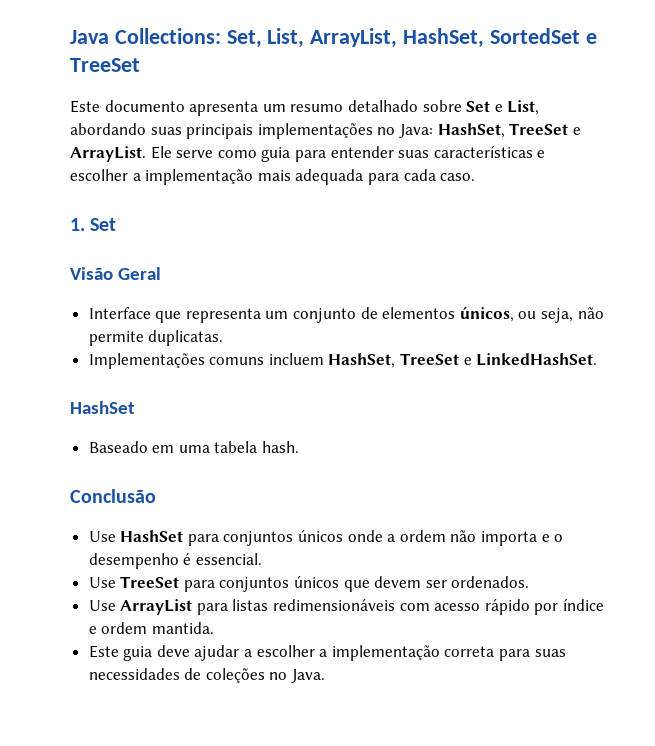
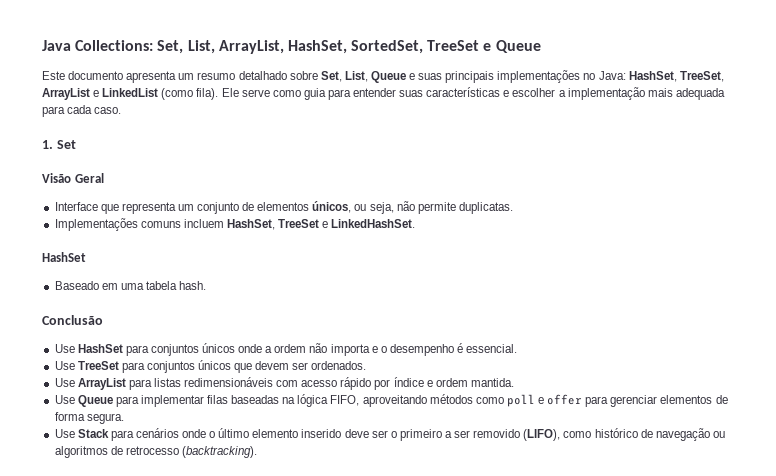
- Java Collections: Set, List, ArrayList, HashSet, SortedSet e TreeSet
+ Java Collections: Set, List, ArrayList, HashSet, SortedSet, TreeSet e Queue
- Este documento apresenta um resumo detalhado sobre Set e List, abordando suas principais implementações no Java: HashSet, TreeSet e ArrayList.
+ Este documento apresenta um resumo detalhado sobre Set, List, Queue e suas principais implementações no Java: HashSet, TreeSet, ArrayList e LinkedList (como fila).
- Este guia deve ajudar a escolher a implementação correta para suas necessidades de coleções no Java.
+ Use Queue para implementar filas baseadas na lógica FIFO, aproveitando métodos como poll e offer para gerenciar elementos de forma segura.
+ Use Stack para cenários onde o último elemento inserido deve ser o primeiro a ser removido (LIFO), como histórico de navegação ou algoritmos de retrocesso (backtracking).

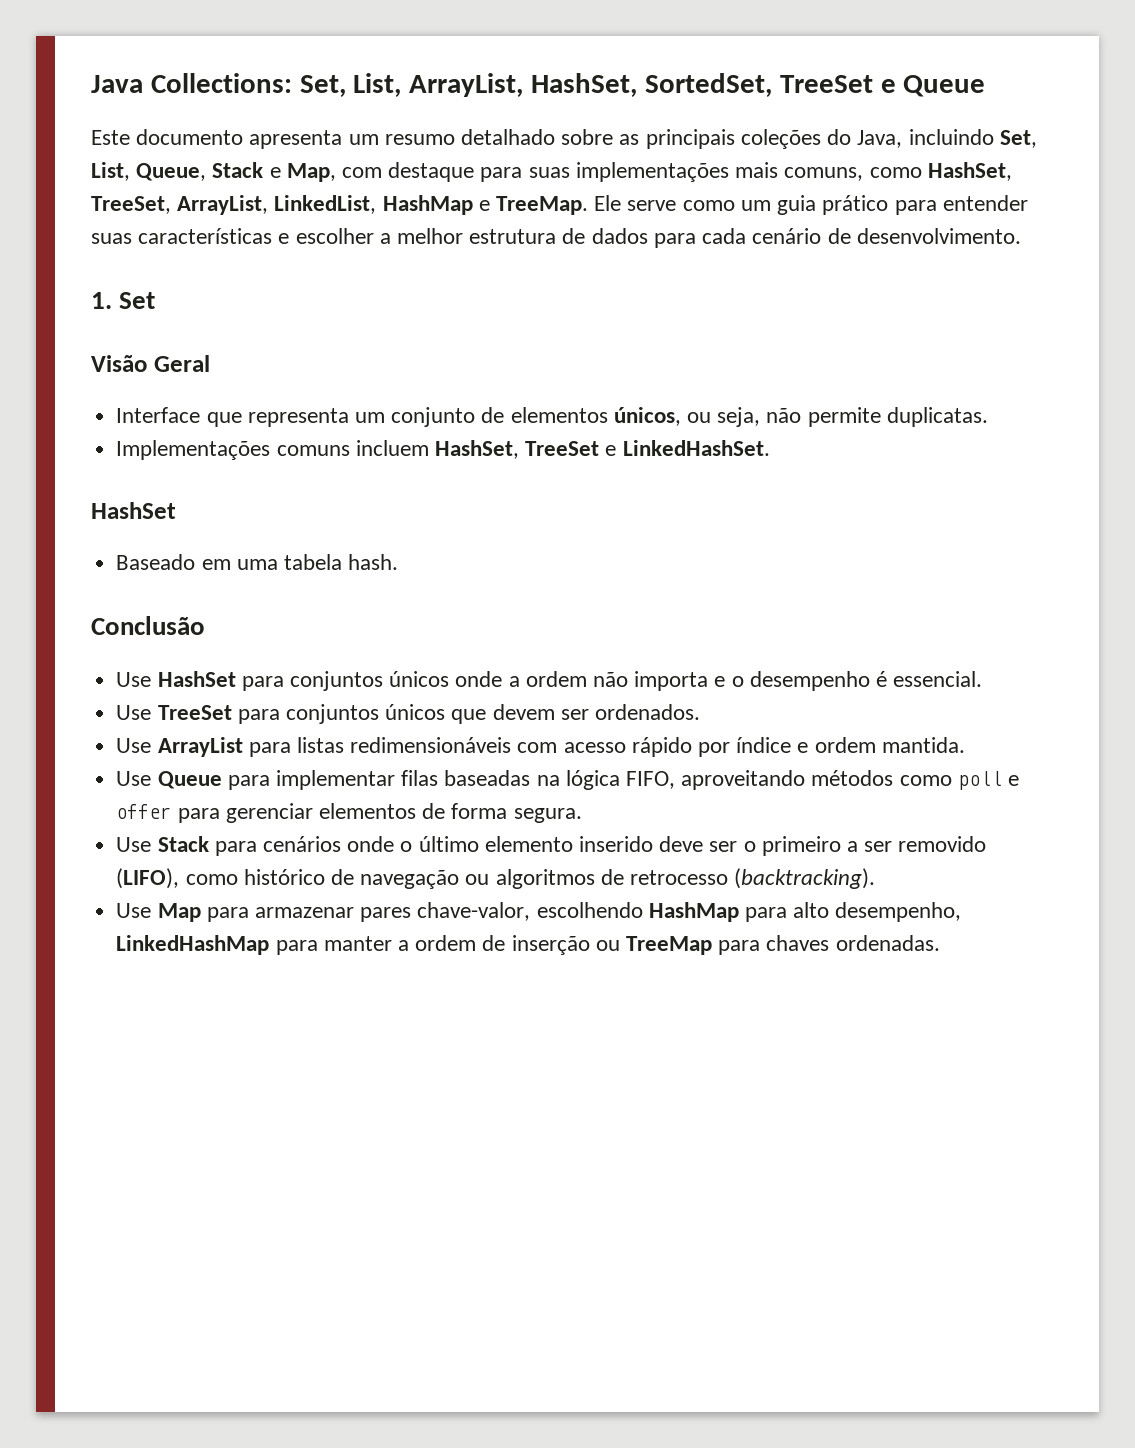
- Este documento apresenta um resumo detalhado sobre Set, List, Queue e suas principais implementações no Java: HashSet, TreeSet, ArrayList e LinkedList (como fila). Ele serve como guia para entender suas características e escolher a implementação mais adequada para cada caso.
+ Este documento apresenta um resumo detalhado sobre as principais coleções do Java, incluindo Set, List, Queue, Stack e Map, com destaque para suas implementações mais comuns, como HashSet, TreeSet, ArrayList, LinkedList, HashMap e TreeMap. Ele serve como um guia prático para entender suas características e escolher a melhor estrutura de dados para cada cenário de desenvolvimento.
+ Use Map para armazenar pares chave-valor, escolhendo HashMap para alto desempenho, LinkedHashMap para manter a ordem de inserção ou TreeMap para chaves ordenadas.

